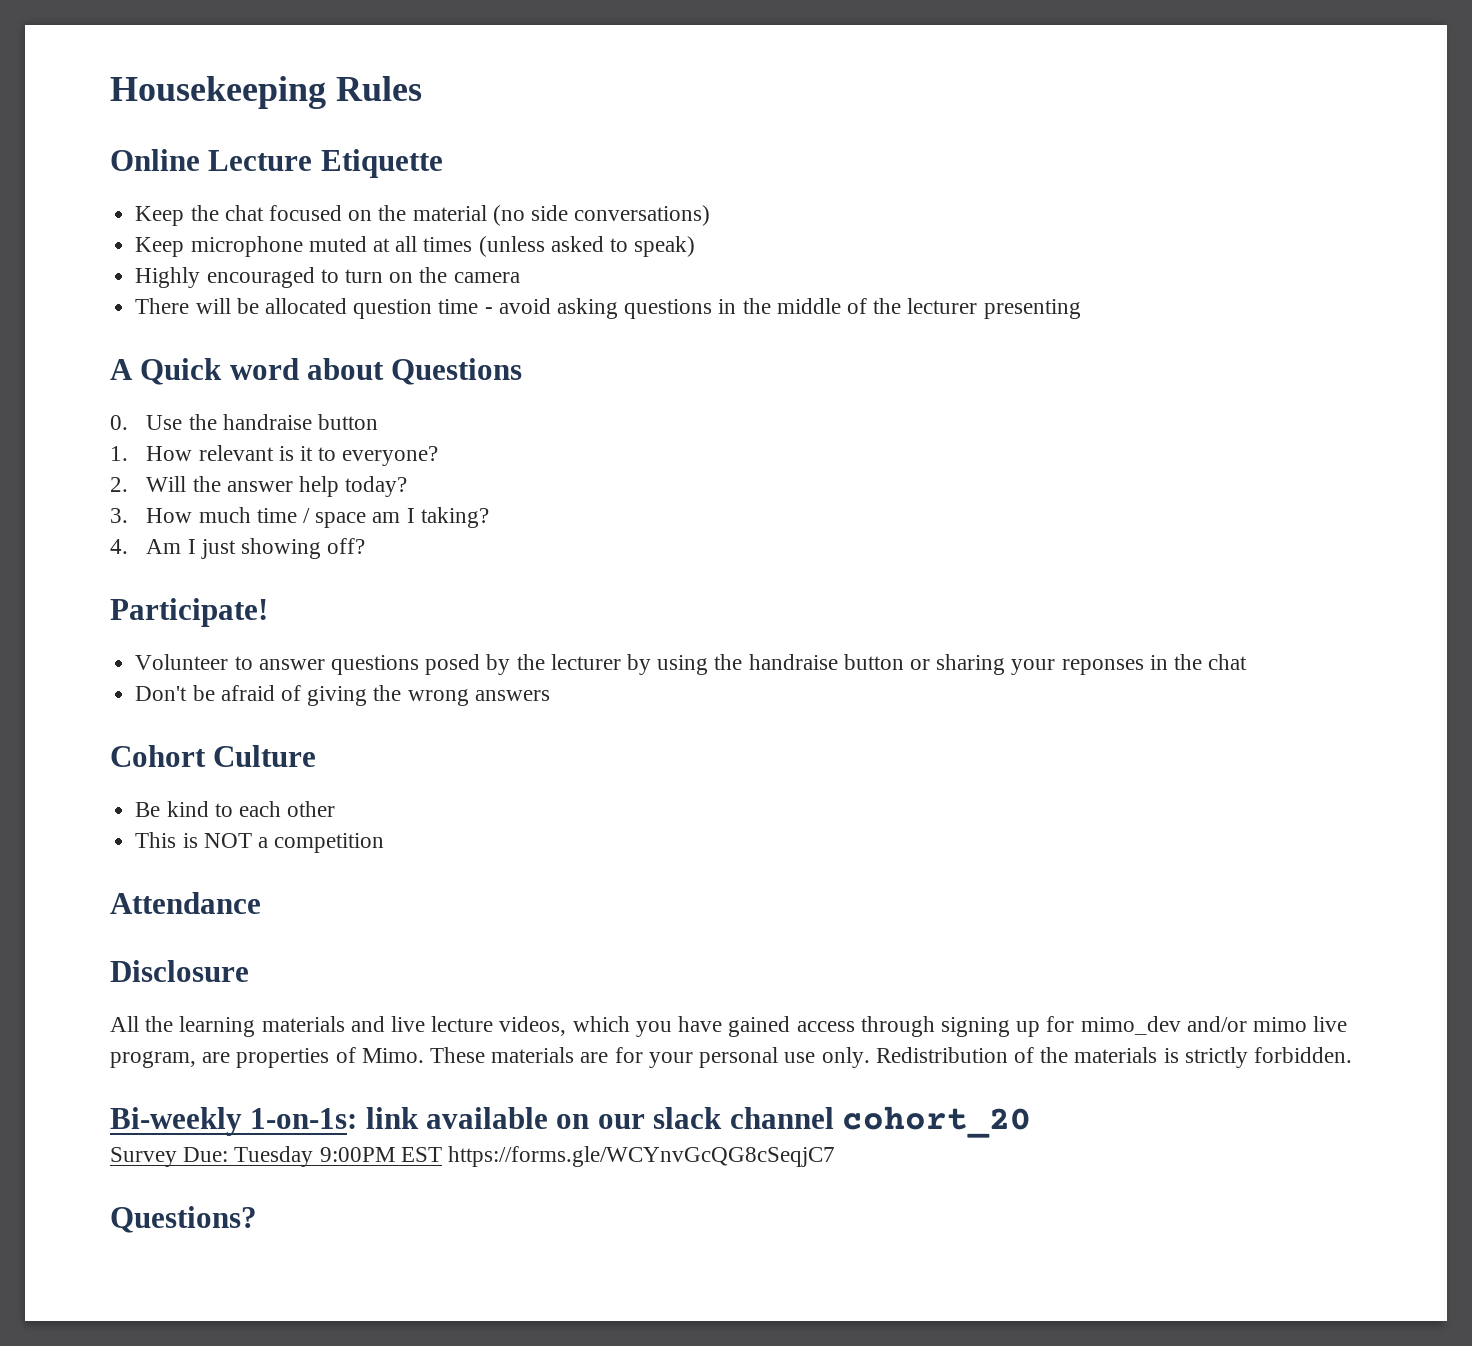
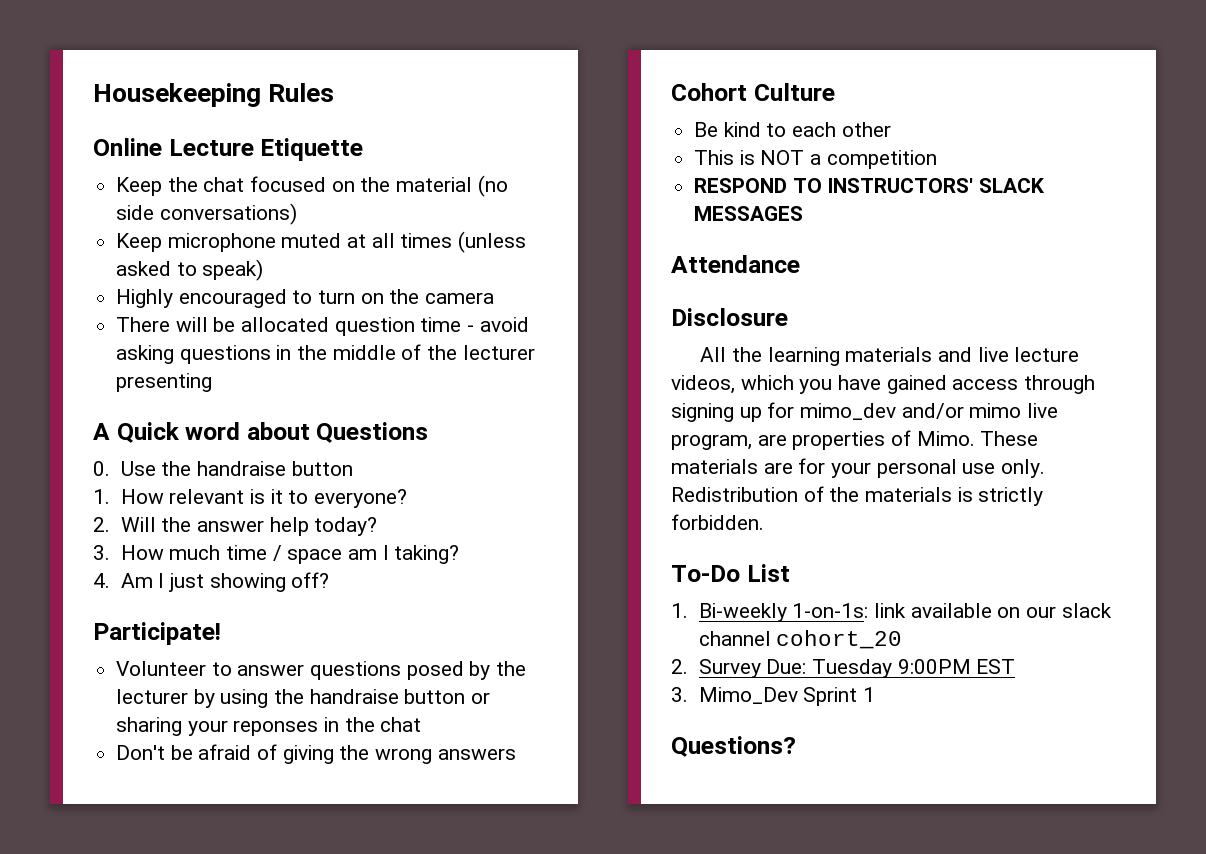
+ RESPOND TO INSTRUCTORS' SLACK MESSAGES
- Bi-weekly 1-on-1s: link available on our slack channel cohort_20
+ To-Do List
+ 1. Bi-weekly 1-on-1s: link available on our slack channel cohort_20
- Survey Due: Tuesday 9:00PM EST https://forms.gle/WCYnvGcQG8cSeqjC7
+ 2. Survey Due: Tuesday 9:00PM EST
+ 3. Mimo_Dev Sprint 1

